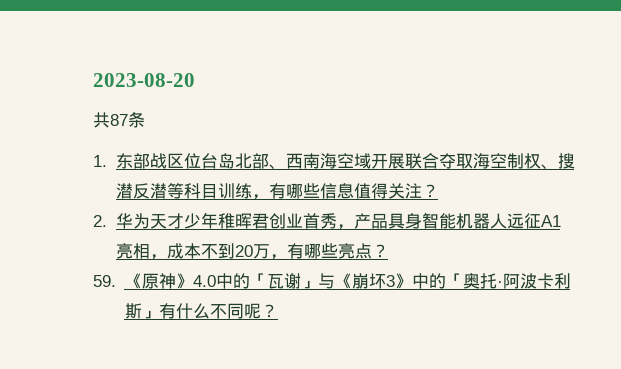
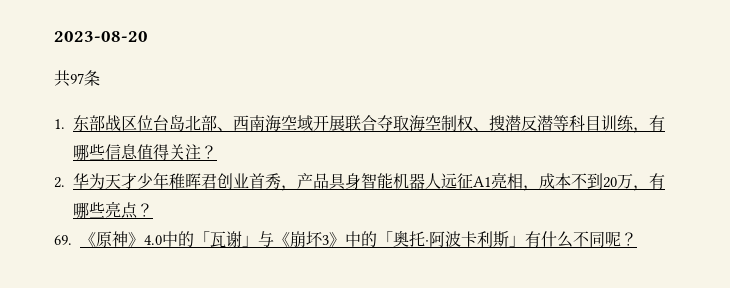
- 共87条
+ 共97条
- 59.《原神》4.0中的「瓦谢」与《崩坏3》中的「奥托·阿波卡利斯」有什么不同呢？
+ 69.《原神》4.0中的「瓦谢」与《崩坏3》中的「奥托·阿波卡利斯」有什么不同呢？

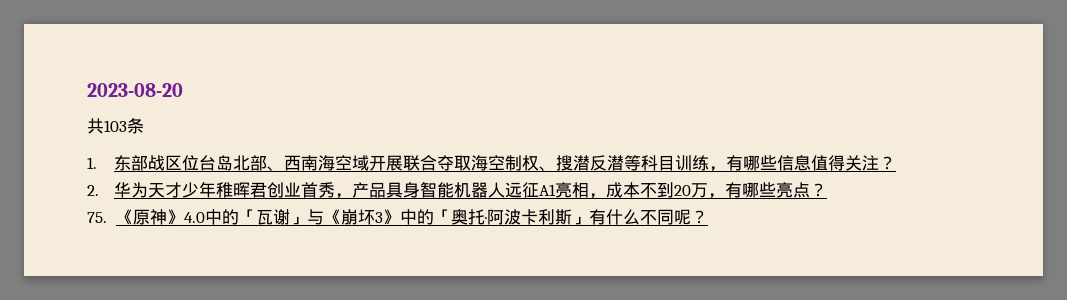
- 共97条
+ 共103条
- 69.《原神》4.0中的「瓦谢」与《崩坏3》中的「奥托·阿波卡利斯」有什么不同呢？
+ 75.《原神》4.0中的「瓦谢」与《崩坏3》中的「奥托·阿波卡利斯」有什么不同呢？

